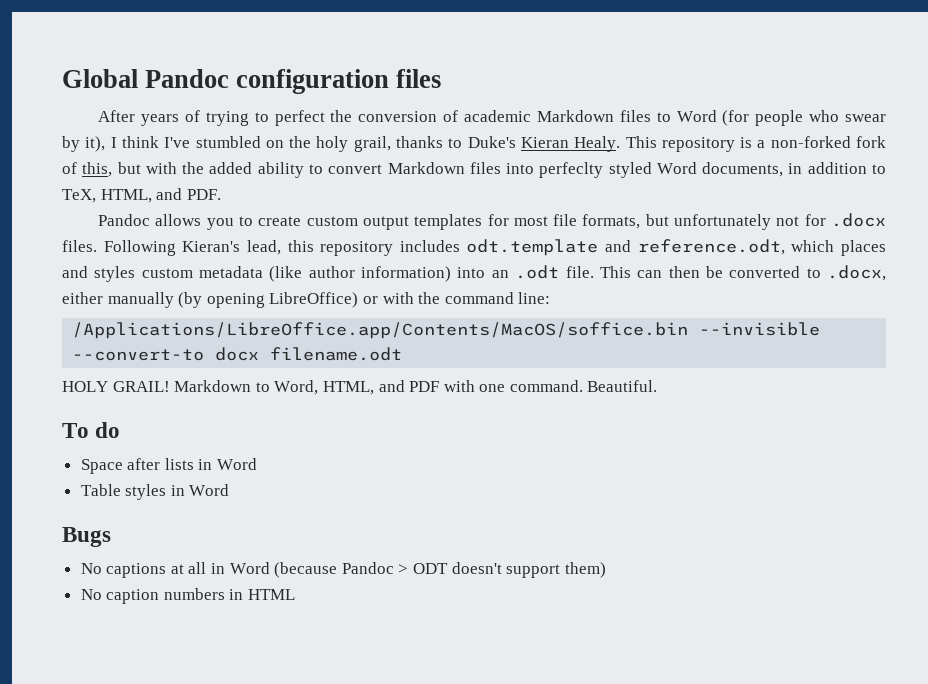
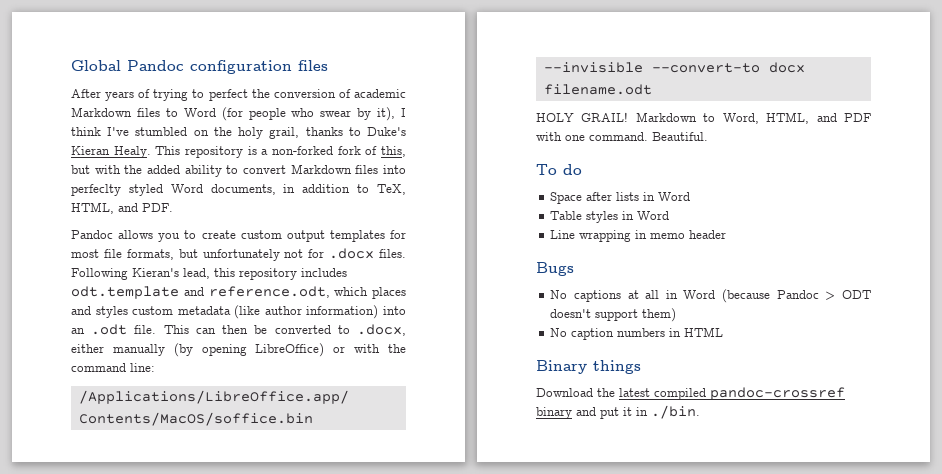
+ Line wrapping in memo header
+ Binary things
+ Download the latest compiled pandoc-crossref binary and put it in ./bin.

